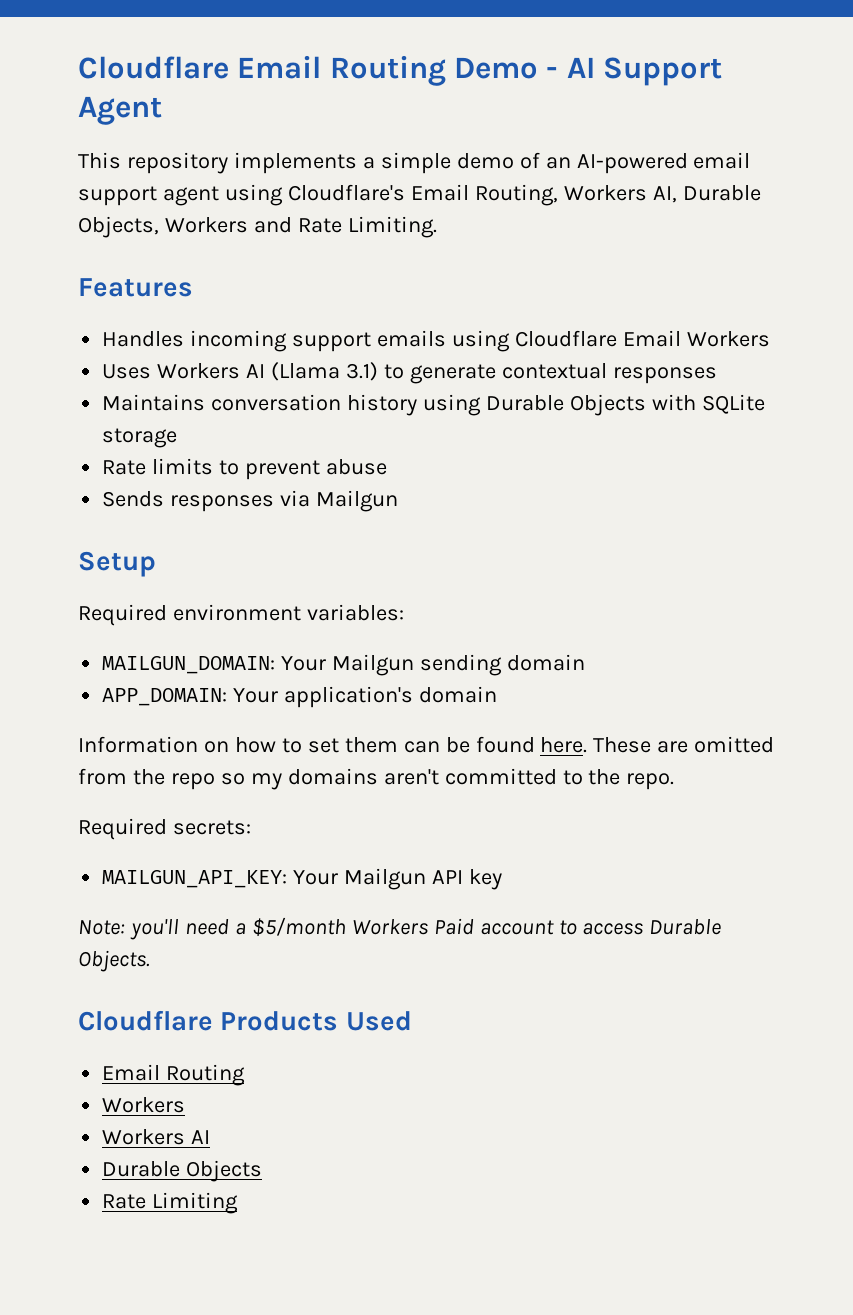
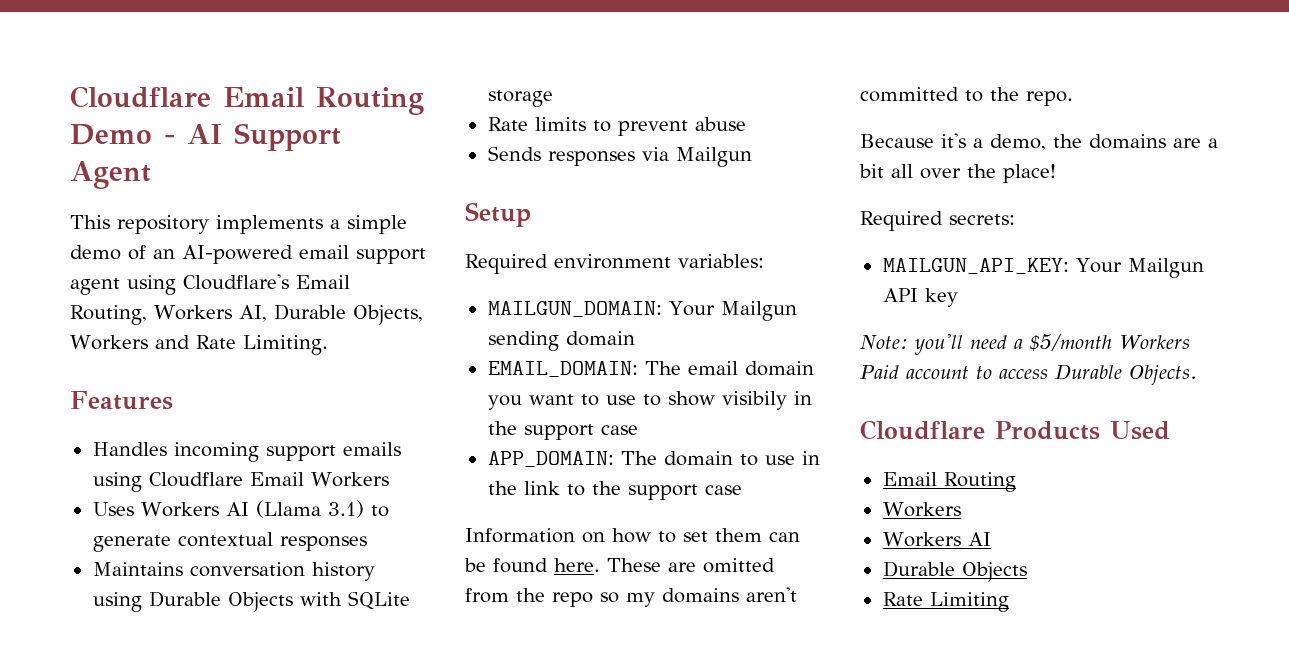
+ EMAIL_DOMAIN: The email domain you want to use to show visibily in the support case
- APP_DOMAIN: Your application's domain
+ APP_DOMAIN: The domain to use in the link to the support case
+ Because it's a demo, the domains are a bit all over the place!

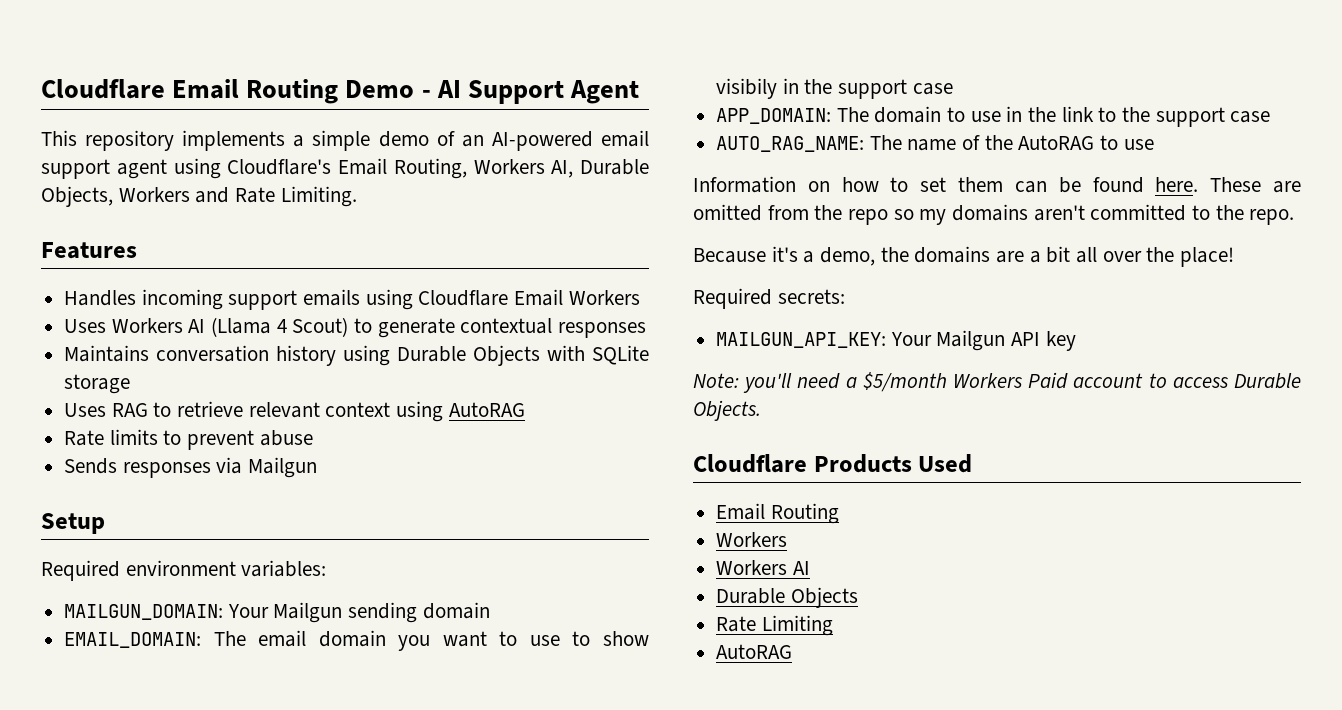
- Uses Workers AI (Llama 3.1) to generate contextual responses
+ Uses Workers AI (Llama 4 Scout) to generate contextual responses
+ Uses RAG to retrieve relevant context using AutoRAG
+ AUTO_RAG_NAME: The name of the AutoRAG to use
  Rate Limiting
+ AutoRAG

